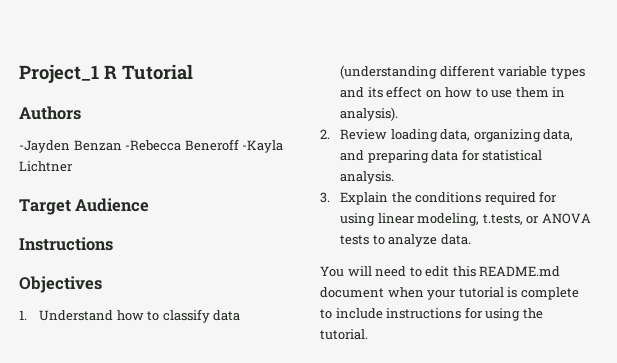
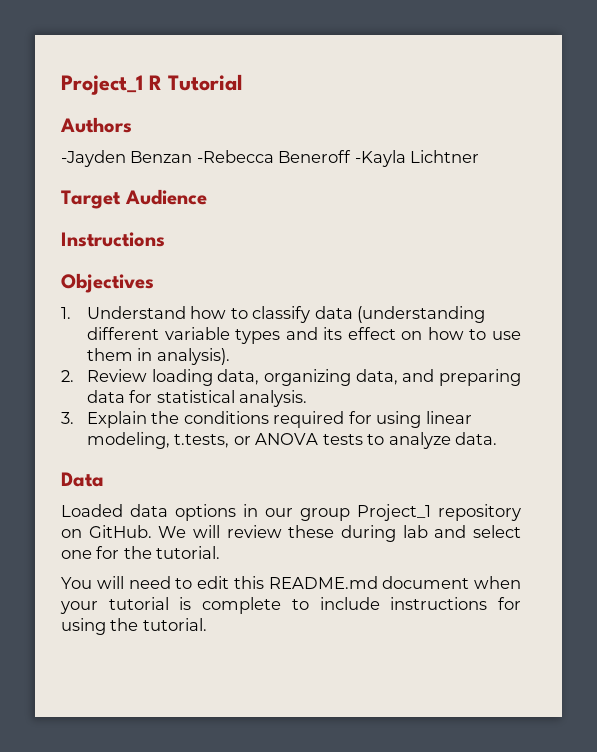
+ Data
+ Loaded data options in our group Project_1 repository on GitHub. We will review these during lab and select one for the tutorial.

